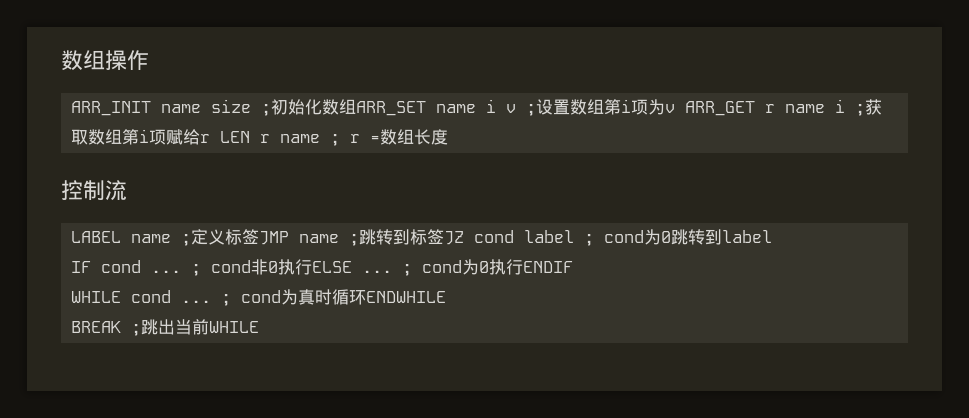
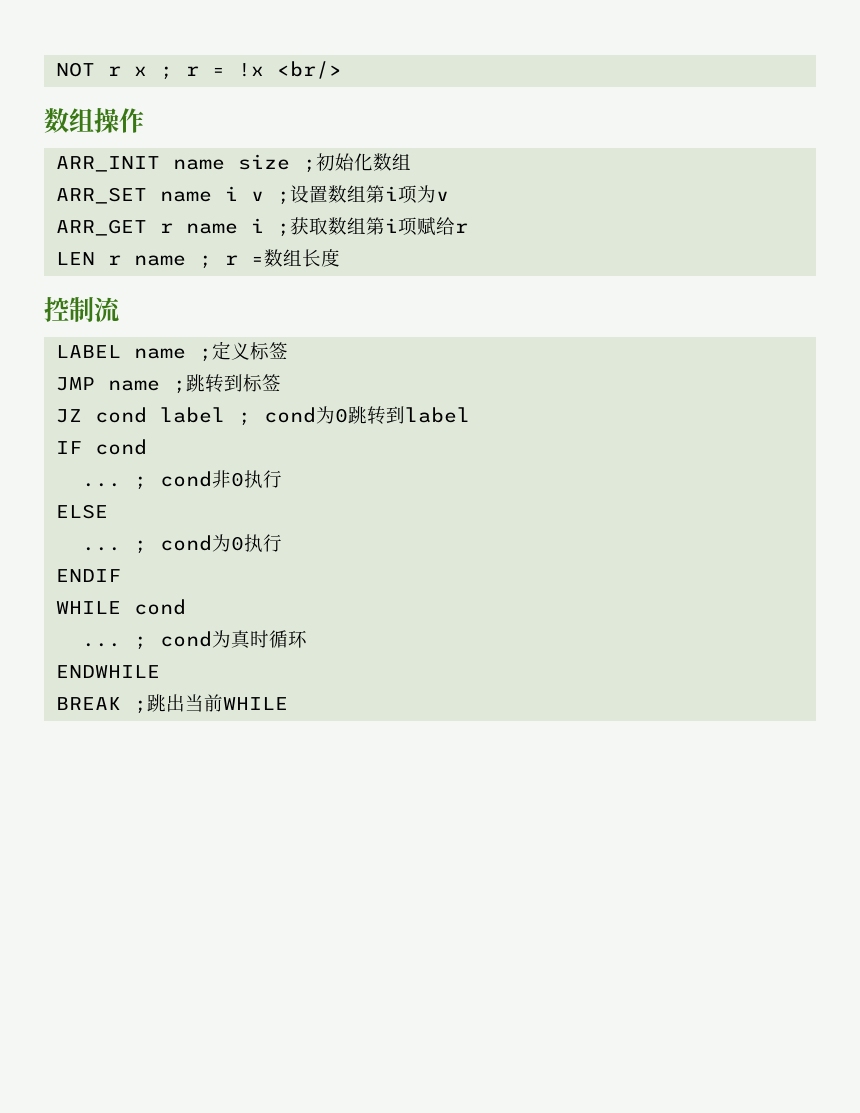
+ NOT r x ; r = !x <br/>
- ARR_INIT name size ;初始化数组ARR_SET name i v ;设置数组第i项为v ARR_GET r name i ;获取数组第i项赋给r LEN r name ; r =数组长度
+ ARR_INIT name size ;初始化数组
+ ARR_SET name i v ;设置数组第i项为v
+ ARR_GET r name i ;获取数组第i项赋给r
+ LEN r name ; r =数组长度
- LABEL name ;定义标签JMP name ;跳转到标签JZ cond label ; cond为0跳转到label
+ LABEL name ;定义标签
+ JMP name ;跳转到标签
+ JZ cond label ; cond为0跳转到label
- IF cond ... ; cond非0执行ELSE ... ; cond为0执行ENDIF
+ IF cond
+ ... ; cond非0执行
+ ELSE
+ ... ; cond为0执行
+ ENDIF
- WHILE cond ... ; cond为真时循环ENDWHILE
+ WHILE cond
+ ... ; cond为真时循环
+ ENDWHILE

